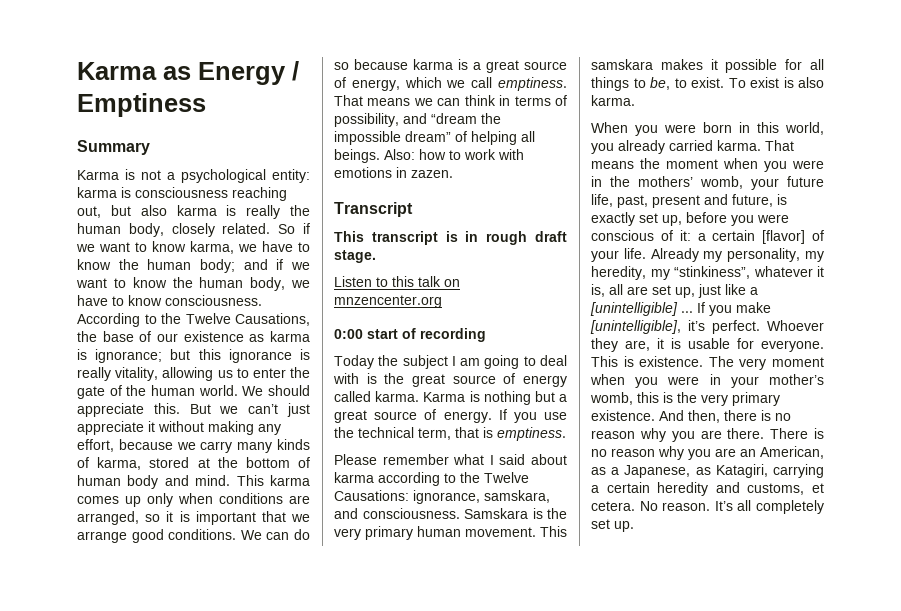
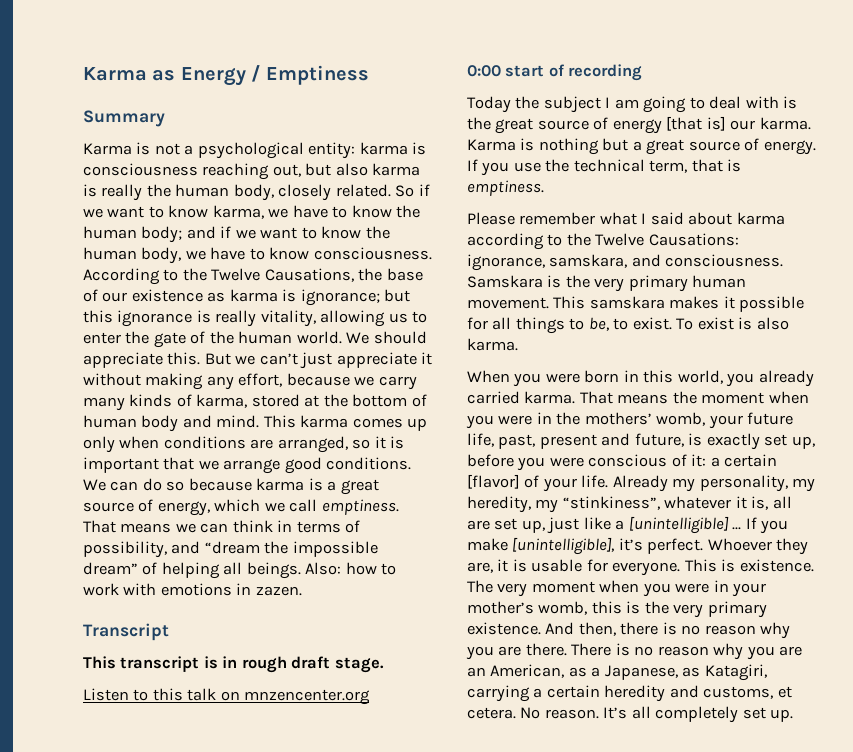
- Today the subject I am going to deal with is the great source of energy called karma.
+ Today the subject I am going to deal with is the great source of energy [that is] our karma.

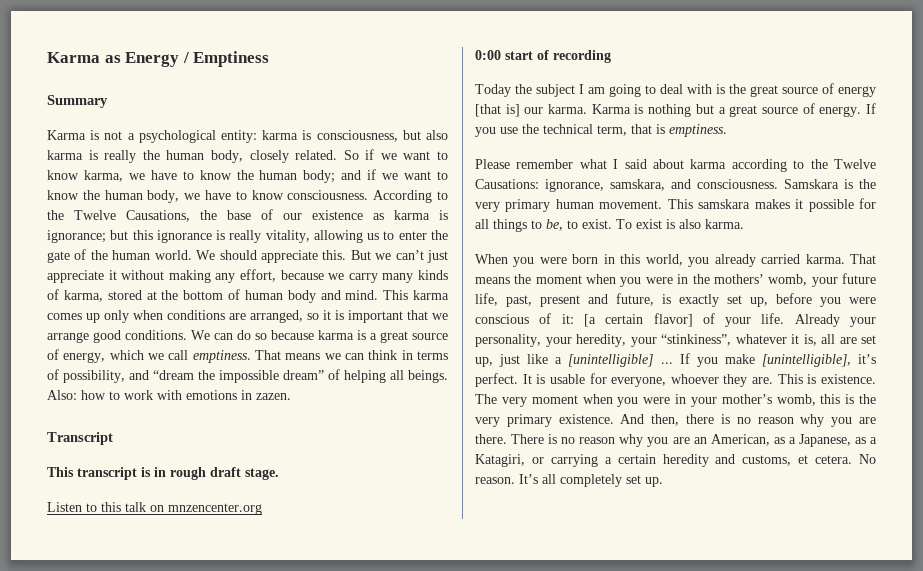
- Karma is not a psychological entity: karma is consciousness reaching out, but also karma is really the human body, closely related.
+ Karma is not a psychological entity: karma is consciousness, but also karma is really the human body, closely related.
- That means the moment when you were in the mothers’ womb, your future life, past, present and future, is exactly set up, before you were conscious of it: a certain [flavor] of your life.
+ That means the moment when you were in the mothers’ womb, your future life, past, present and future, is exactly set up, before you were conscious of it: [a certain flavor] of your life.
- Already my personality, my heredity, my “stinkiness”, whatever it is, all are set up, just like a [unintelligible] ...
+ Already your personality, your heredity, your “stinkiness”, whatever it is, all are set up, just like a [unintelligible] ...
- Whoever they are, it is usable for everyone.
+ It is usable for everyone, whoever they are.
- There is no reason why you are an American, as a Japanese, as Katagiri, carrying a certain heredity and customs, et cetera.
+ There is no reason why you are an American, as a Japanese, as a Katagiri, or carrying a certain heredity and customs, et cetera.

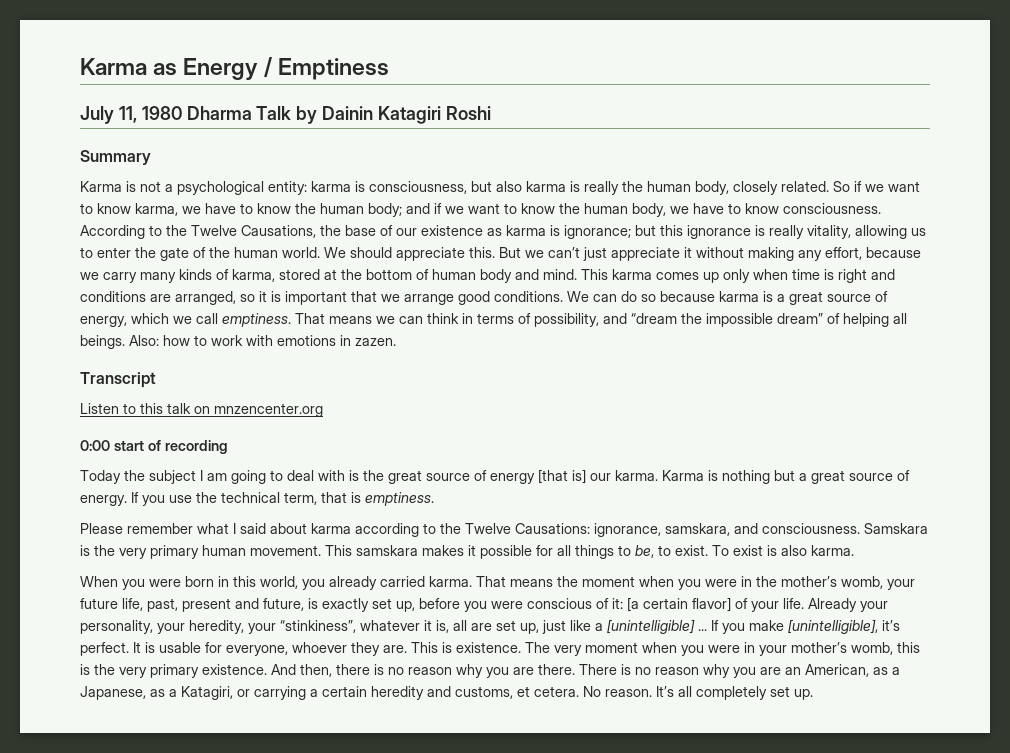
+ July 11, 1980 Dharma Talk by Dainin Katagiri Roshi
- This karma comes up only when conditions are arranged, so it is important that we arrange good conditions.
+ This karma comes up only when time is right and conditions are arranged, so it is important that we arrange good conditions.
- This transcript is in rough draft stage.
- That means the moment when you were in the mothers’ womb, your future life, past, present and future, is exactly set up, before you were conscious of it: [a certain flavor] of your life.
+ That means the moment when you were in the mother’s womb, your future life, past, present and future, is exactly set up, before you were conscious of it: [a certain flavor] of your life.

